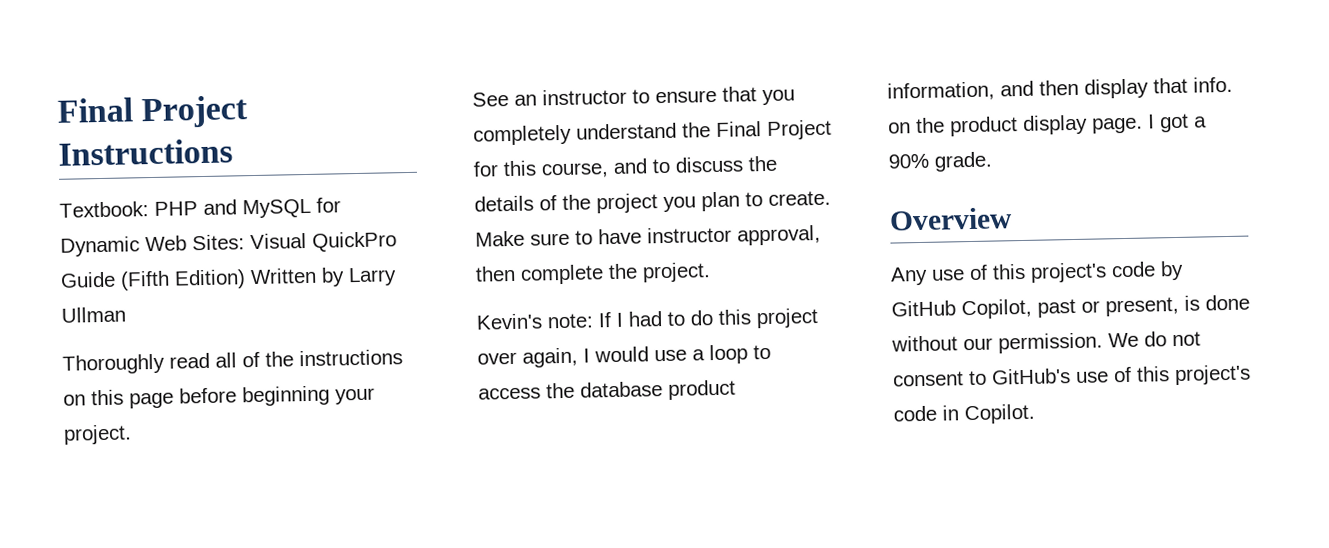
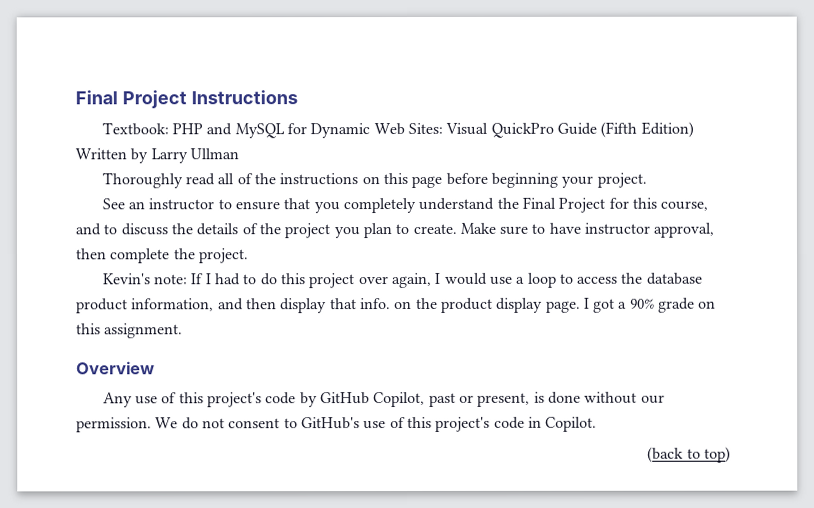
- I got a 90% grade.
+ I got a 90% grade on this assignment.
+ (back to top)

